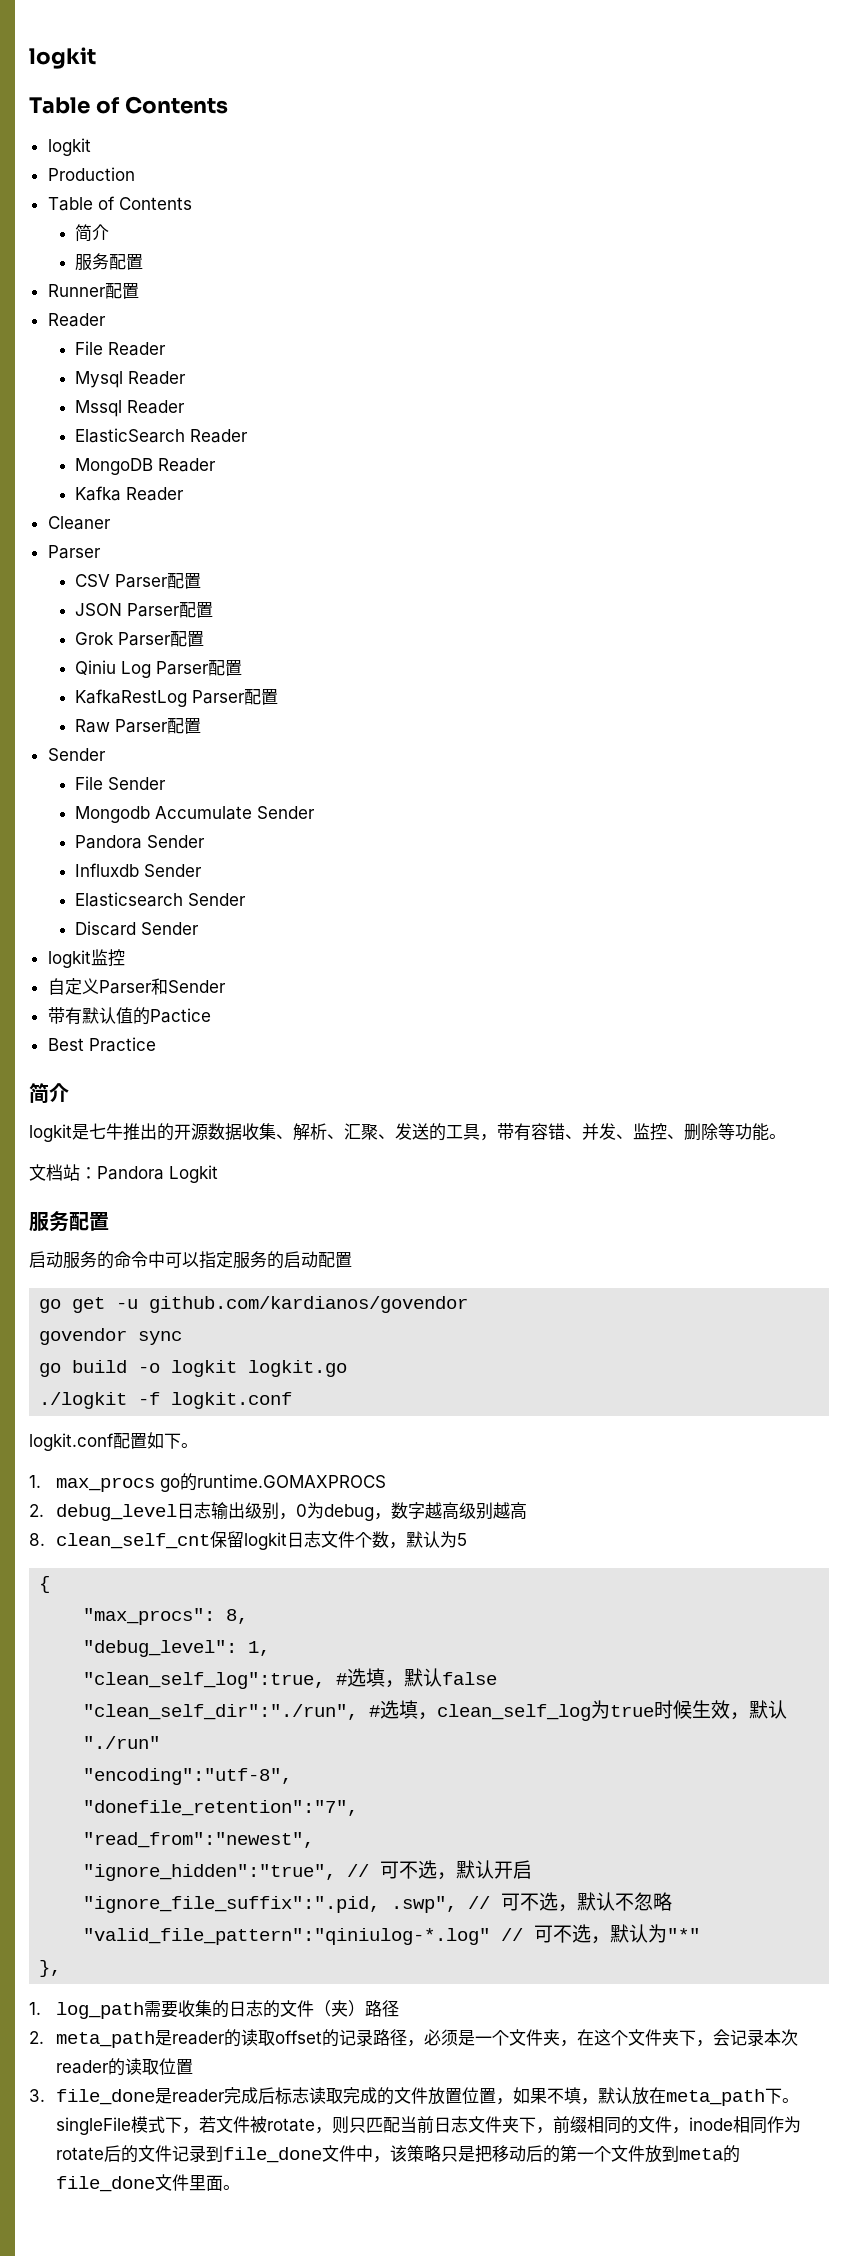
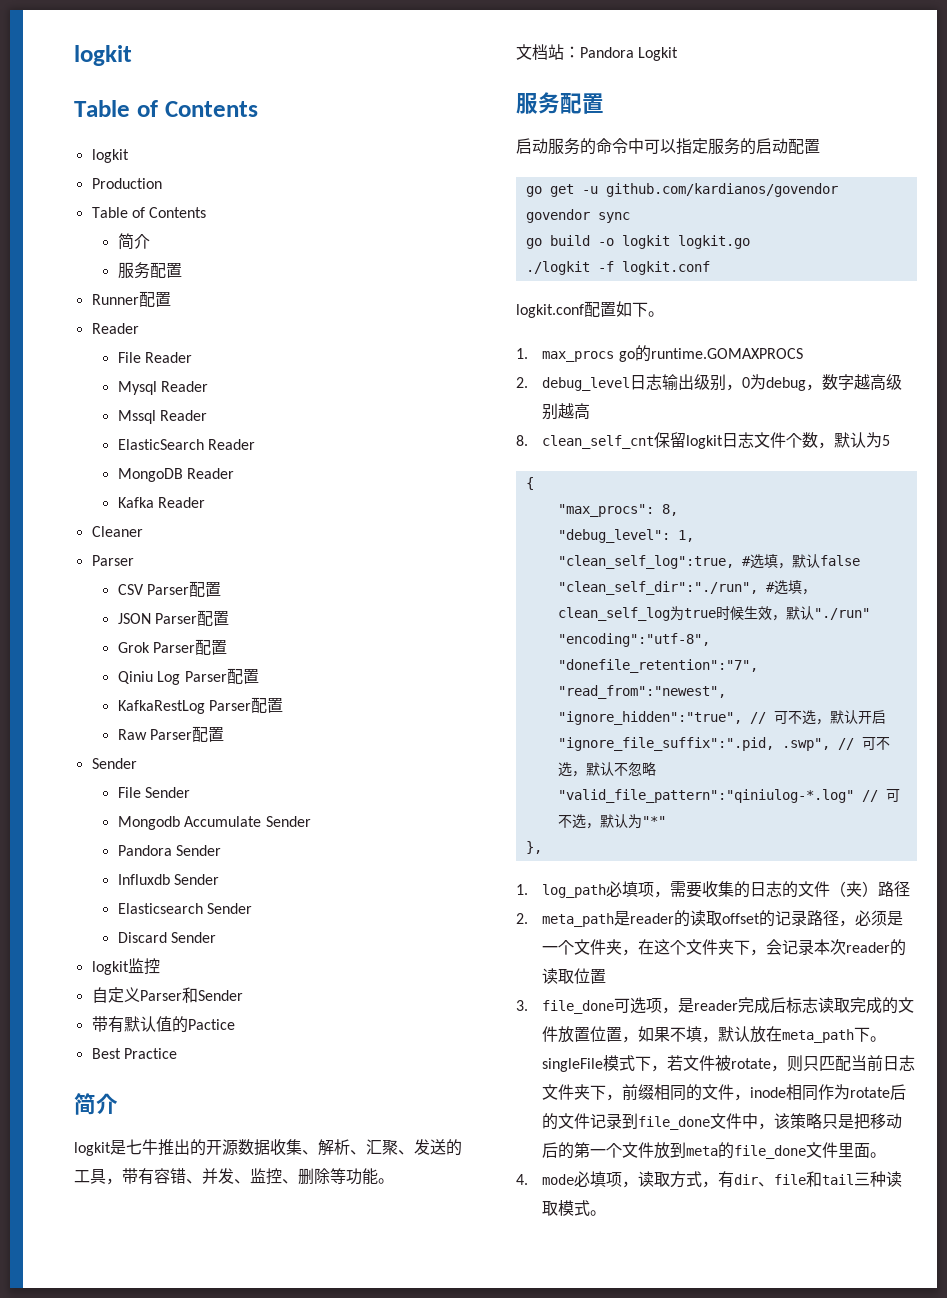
- 1. log_path需要收集的日志的文件（夹）路径
+ 1. log_path必填项，需要收集的日志的文件（夹）路径
- 3. file_done是reader完成后标志读取完成的文件放置位置，如果不填，默认放在meta_path下。singleFile模式下，若文件被rotate，则只匹配当前日志文件夹下，前缀相同的文件，inode相同作为rotate后的文件记录到file_done文件中，该策略只是把移动后的第一个文件放到meta的file_done文件里面。
+ 3. file_done可选项，是reader完成后标志读取完成的文件放置位置，如果不填，默认放在meta_path下。singleFile模式下，若文件被rotate，则只匹配当前日志文件夹下，前缀相同的文件，inode相同作为rotate后的文件记录到file_done文件中，该策略只是把移动后的第一个文件放到meta的file_done文件里面。
+ 4. mode必填项，读取方式，有dir、file和tail三种读取模式。

